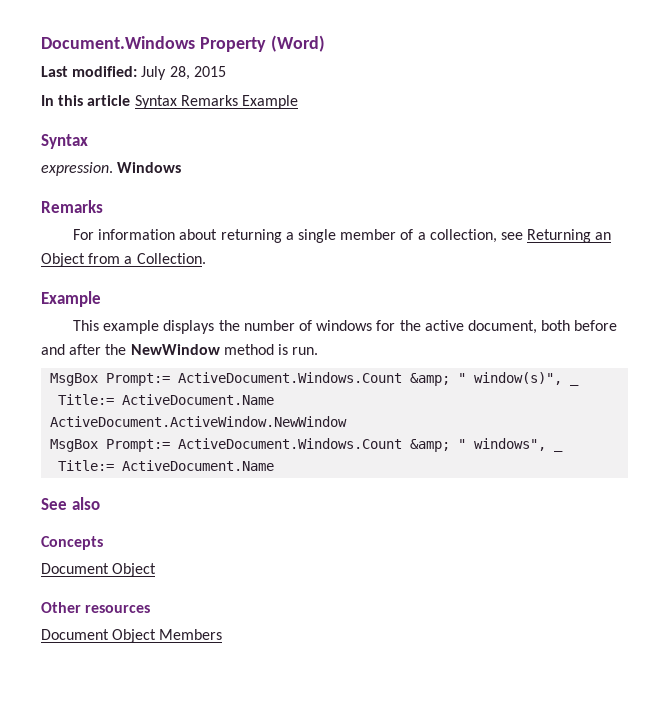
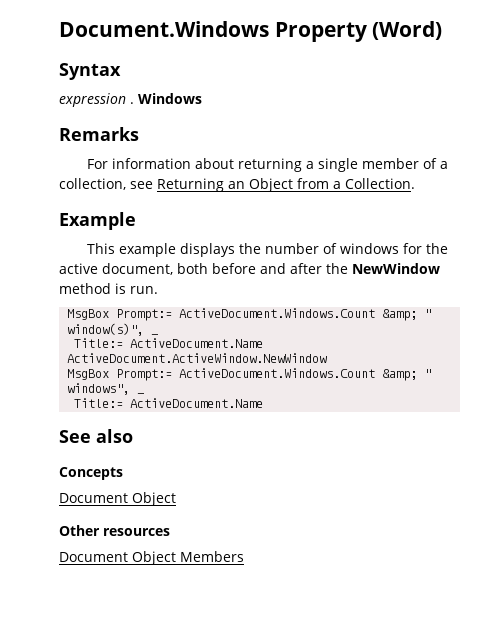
- Last modified: July 28, 2015
- In this article Syntax Remarks Example
- expression.
+ expression .

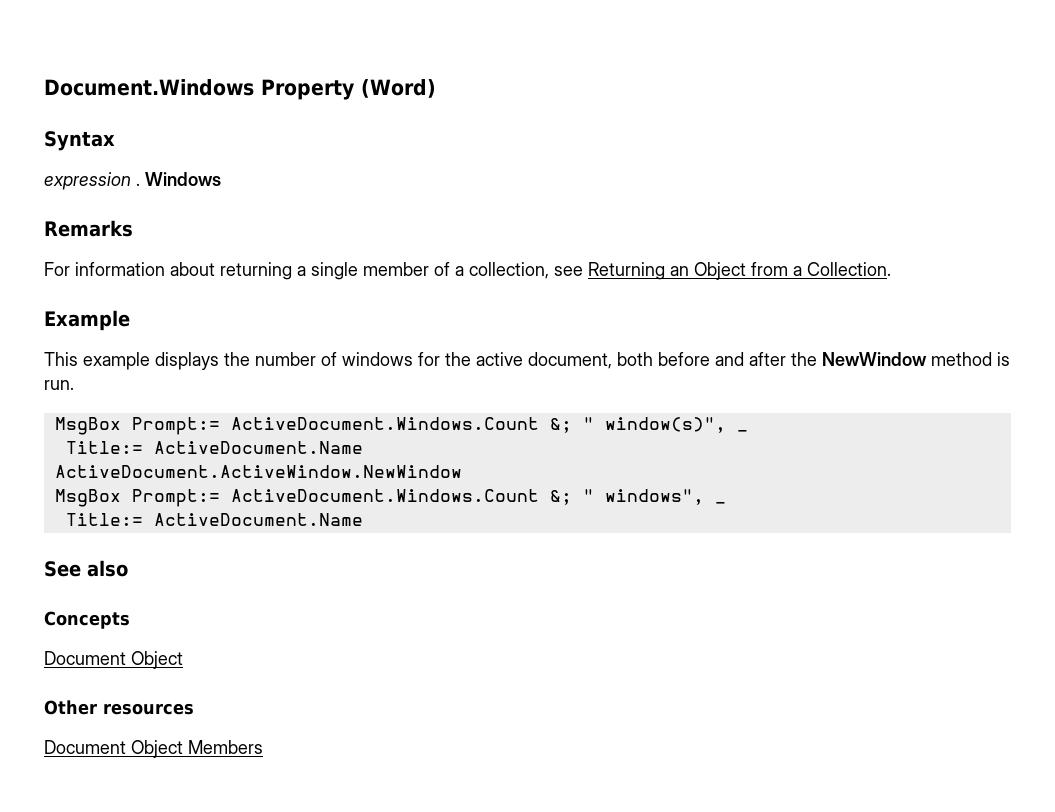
- MsgBox Prompt:= ActiveDocument.Windows.Count &amp; " window(s)", _
+ MsgBox Prompt:= ActiveDocument.Windows.Count &; " window(s)", _
- MsgBox Prompt:= ActiveDocument.Windows.Count &amp; " windows", _
+ MsgBox Prompt:= ActiveDocument.Windows.Count &; " windows", _

